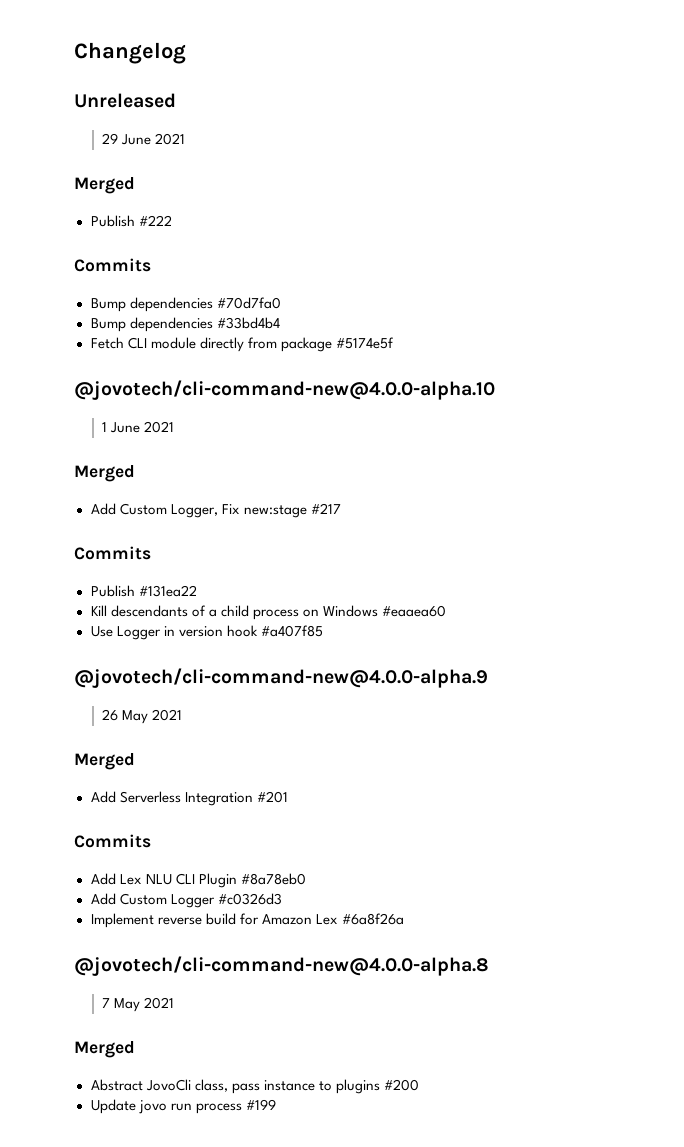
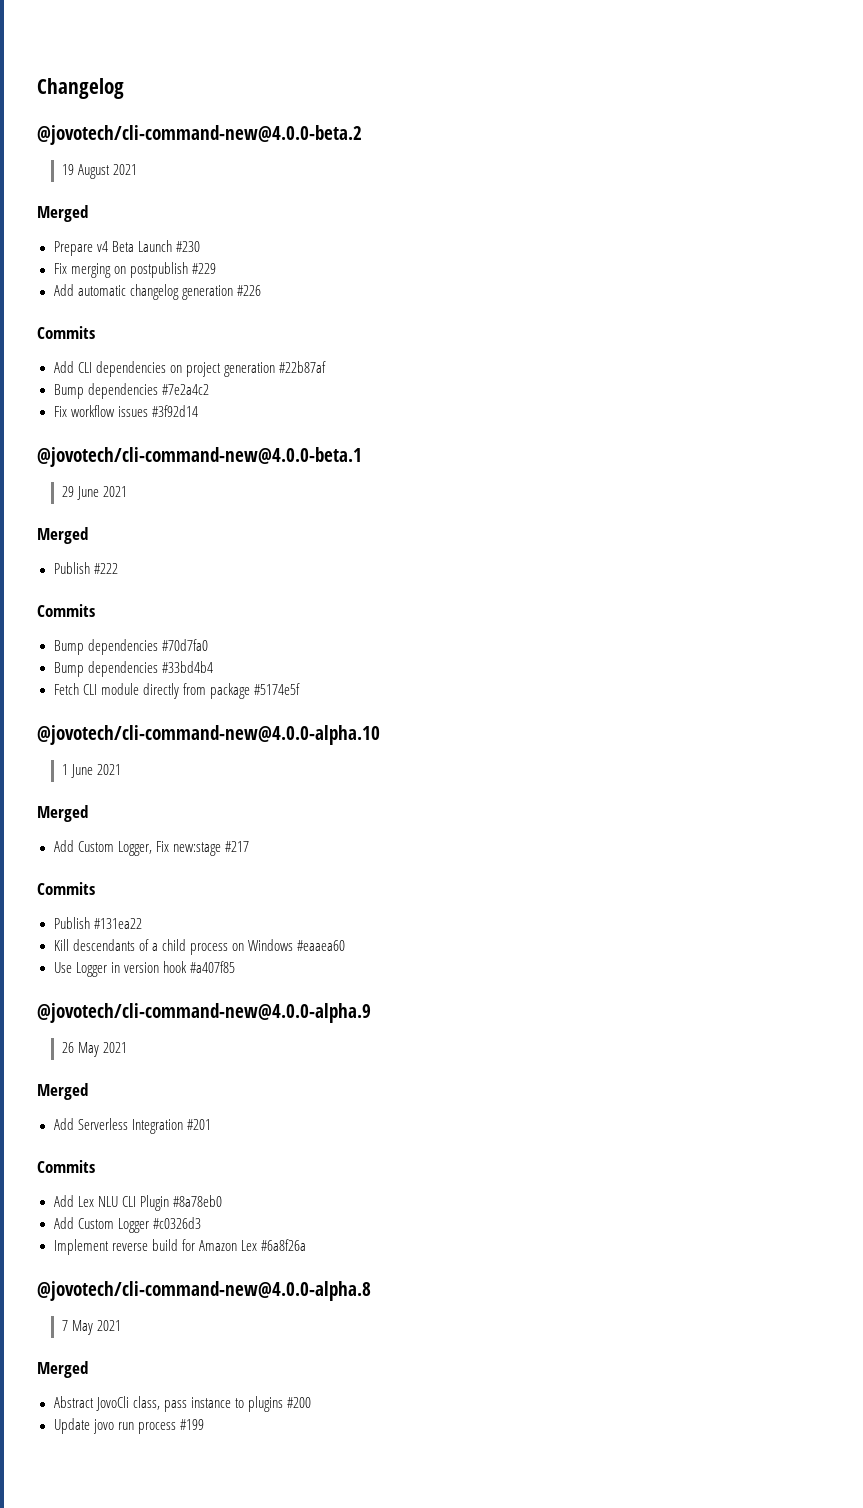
- Unreleased
+ @jovotech/cli-command-new@4.0.0-beta.2
+ 19 August 2021
+ Merged
+ Prepare v4 Beta Launch #230
+ Fix merging on postpublish #229
+ Add automatic changelog generation #226
+ Commits
+ Add CLI dependencies on project generation #22b87af
+ Bump dependencies #7e2a4c2
+ Fix workflow issues #3f92d14
+ @jovotech/cli-command-new@4.0.0-beta.1

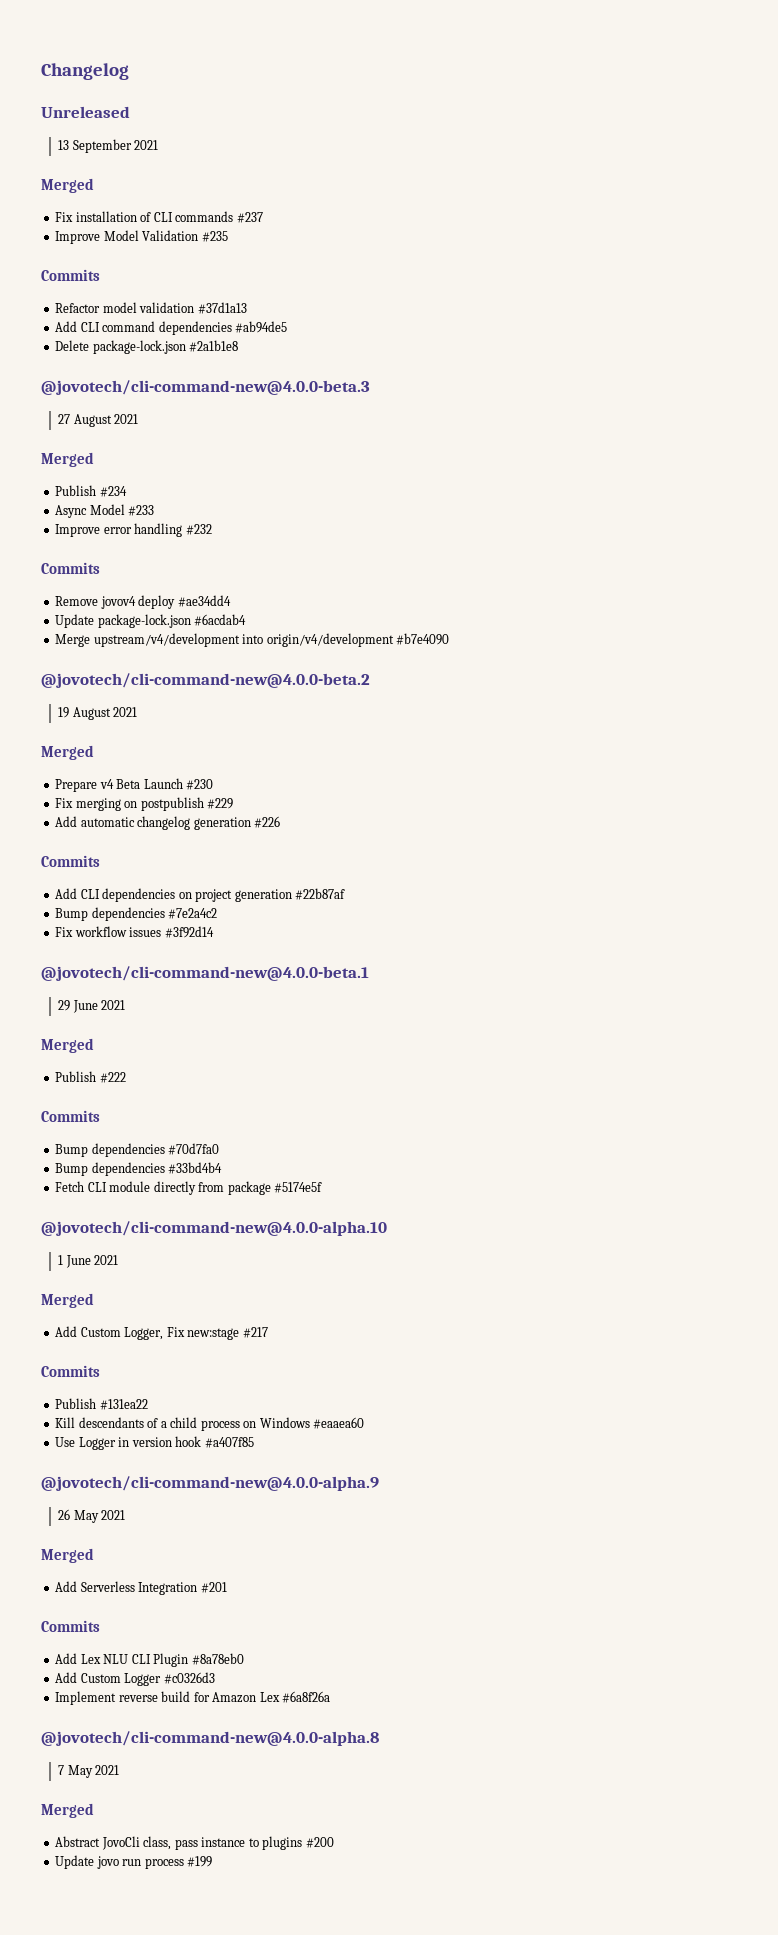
+ Unreleased
+ 13 September 2021
+ Merged
+ Fix installation of CLI commands #237
+ Improve Model Validation #235
+ Commits
+ Refactor model validation #37d1a13
+ Add CLI command dependencies #ab94de5
+ Delete package-lock.json #2a1b1e8
+ @jovotech/cli-command-new@4.0.0-beta.3
+ 27 August 2021
+ Merged
+ Publish #234
+ Async Model #233
+ Improve error handling #232
+ Commits
+ Remove jovov4 deploy #ae34dd4
+ Update package-lock.json #6acdab4
+ Merge upstream/v4/development into origin/v4/development #b7e4090

